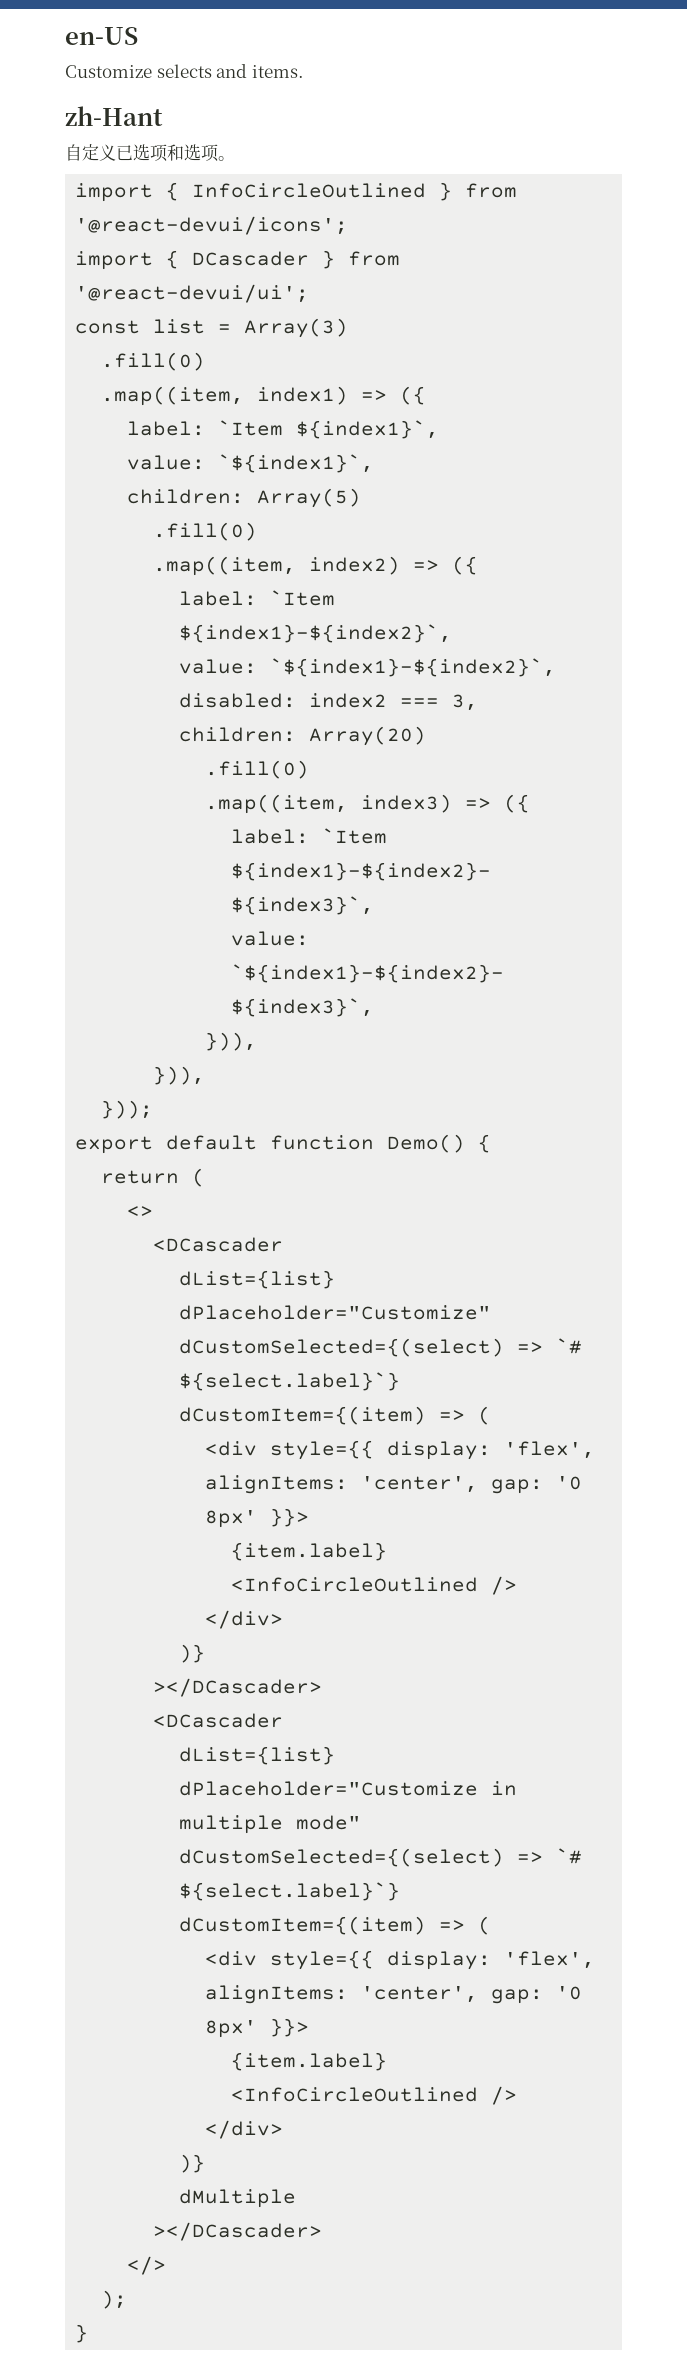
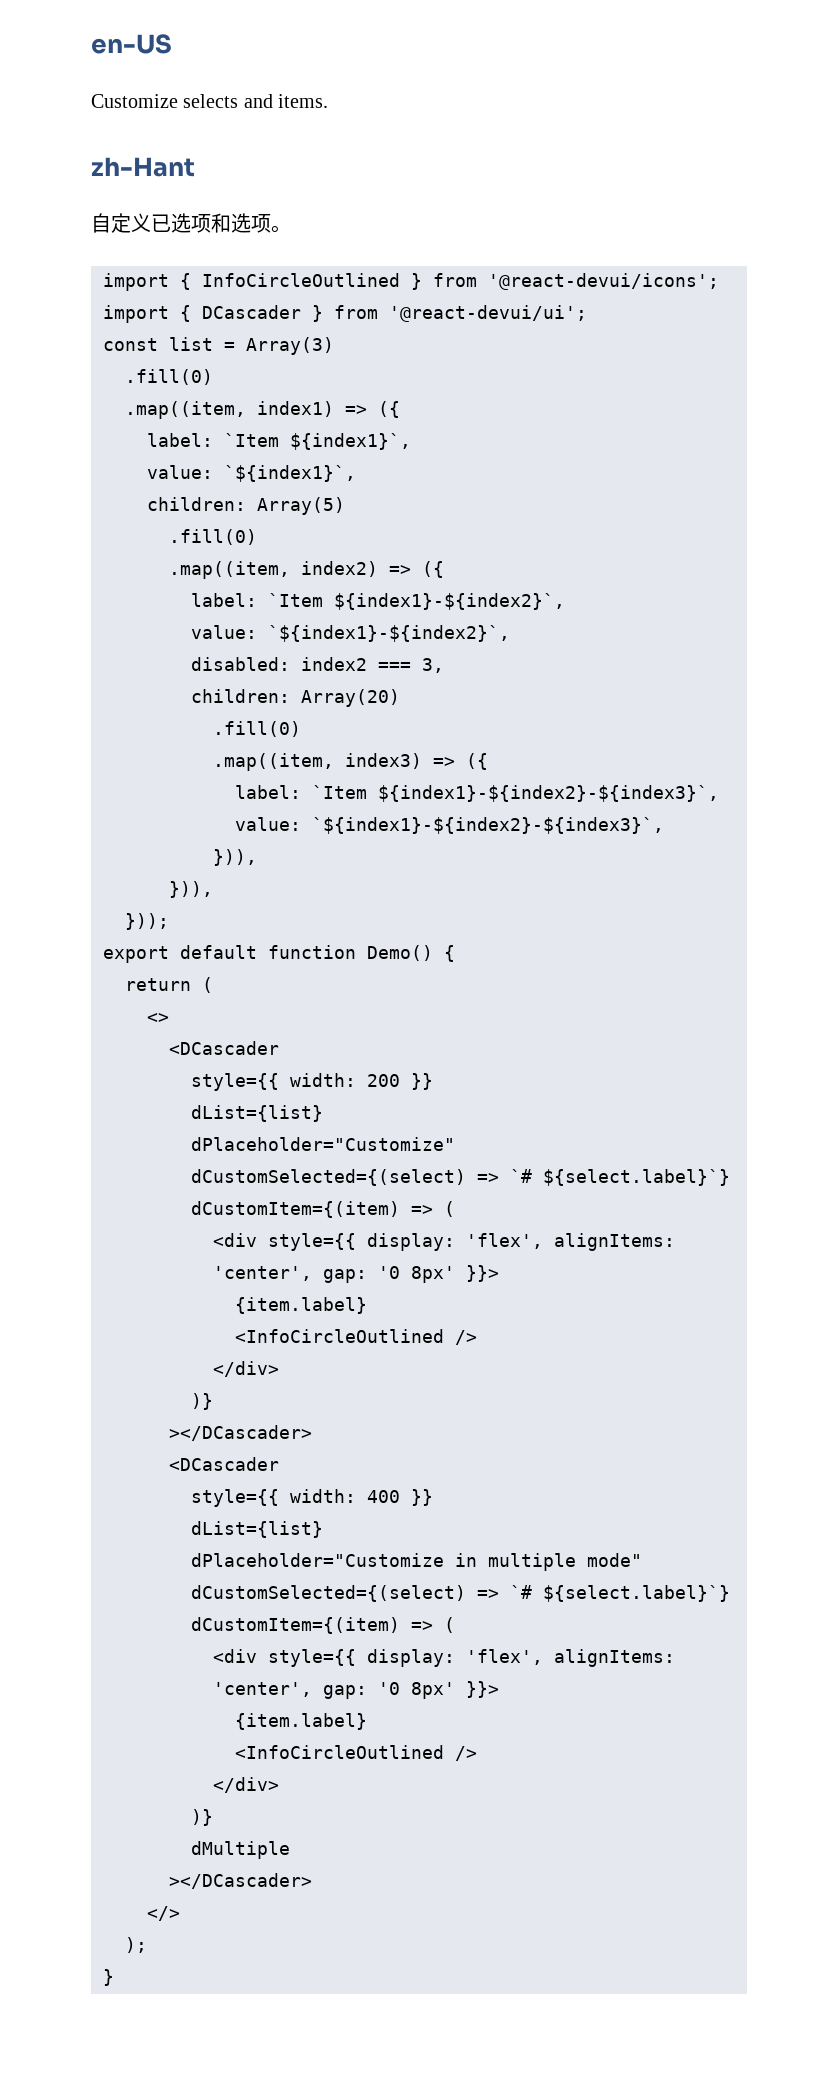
+ style={{ width: 200 }}
+ style={{ width: 400 }}

